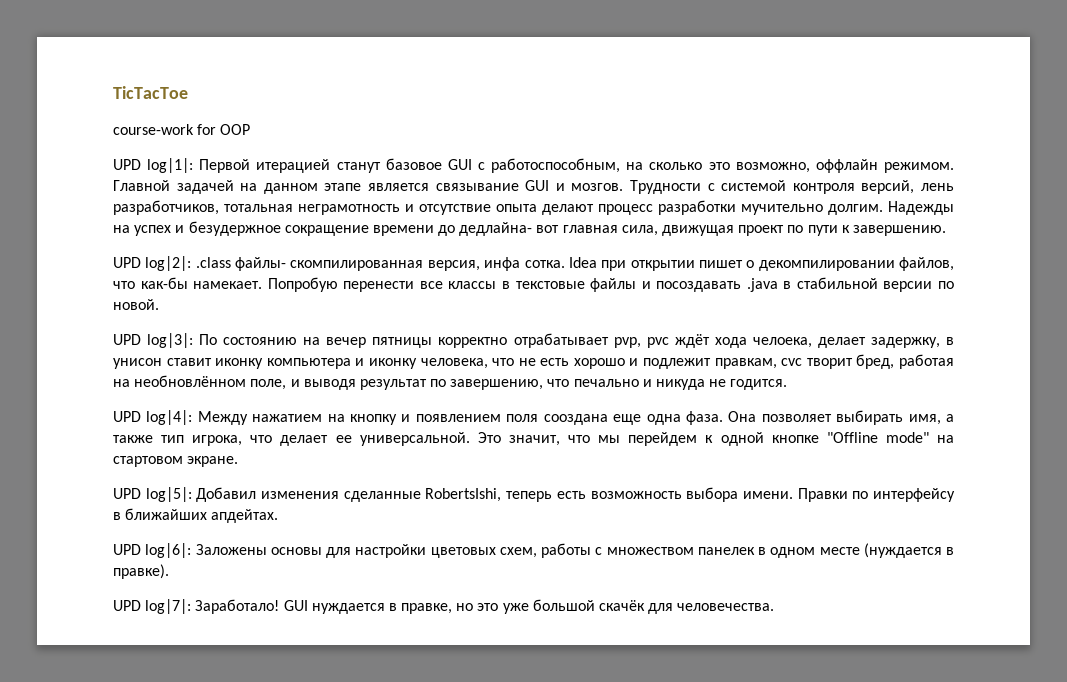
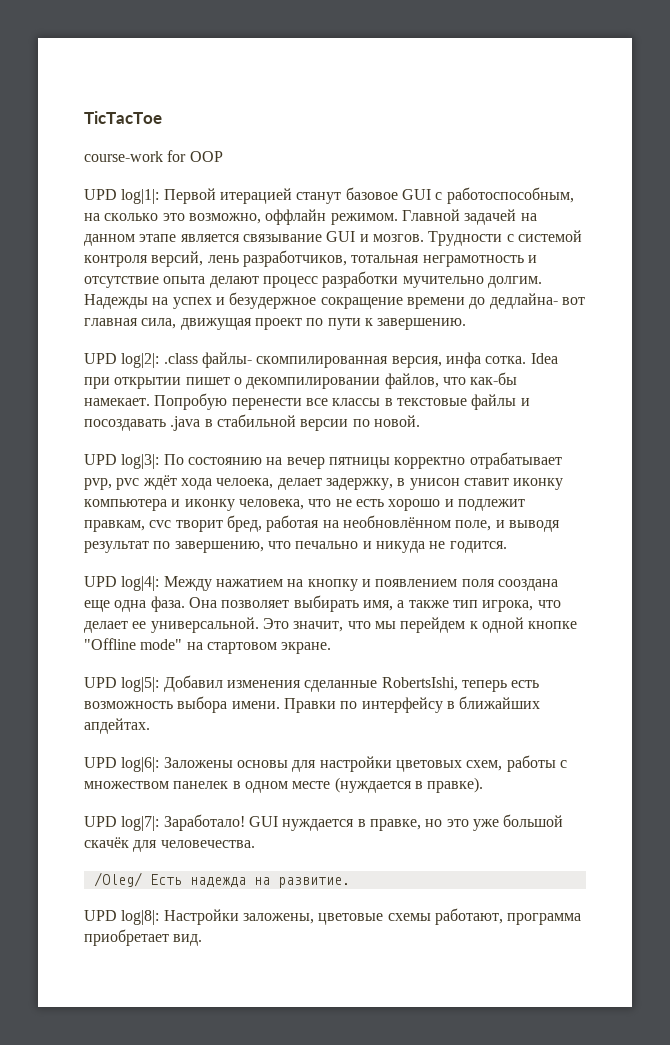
+ /Oleg/ Есть надежда на развитие.
+ UPD log|8|: Настройки заложены, цветовые схемы работают, программа приобретает вид.

